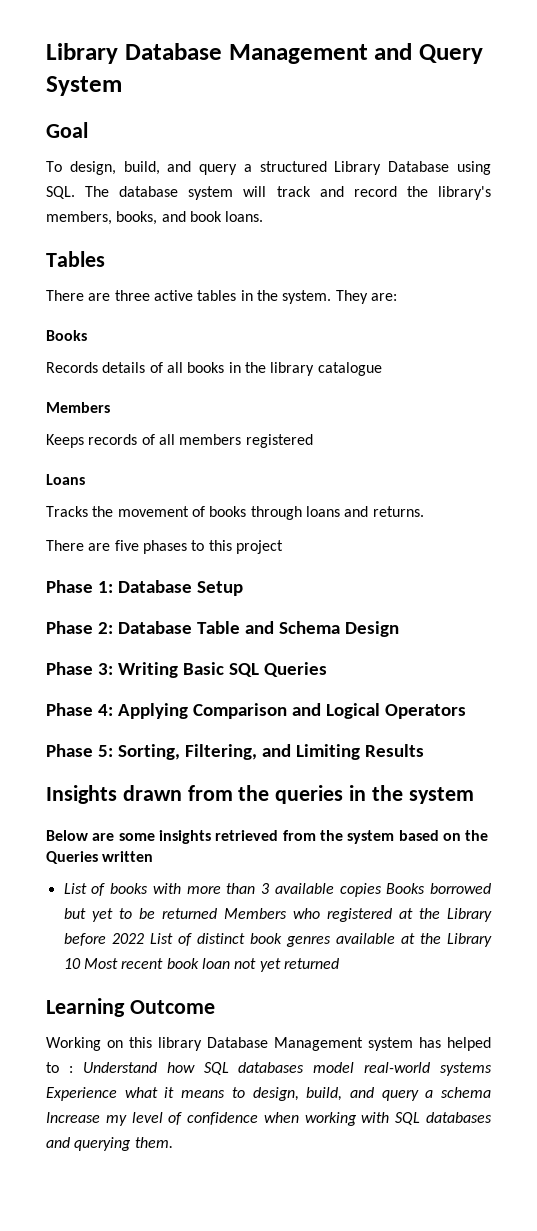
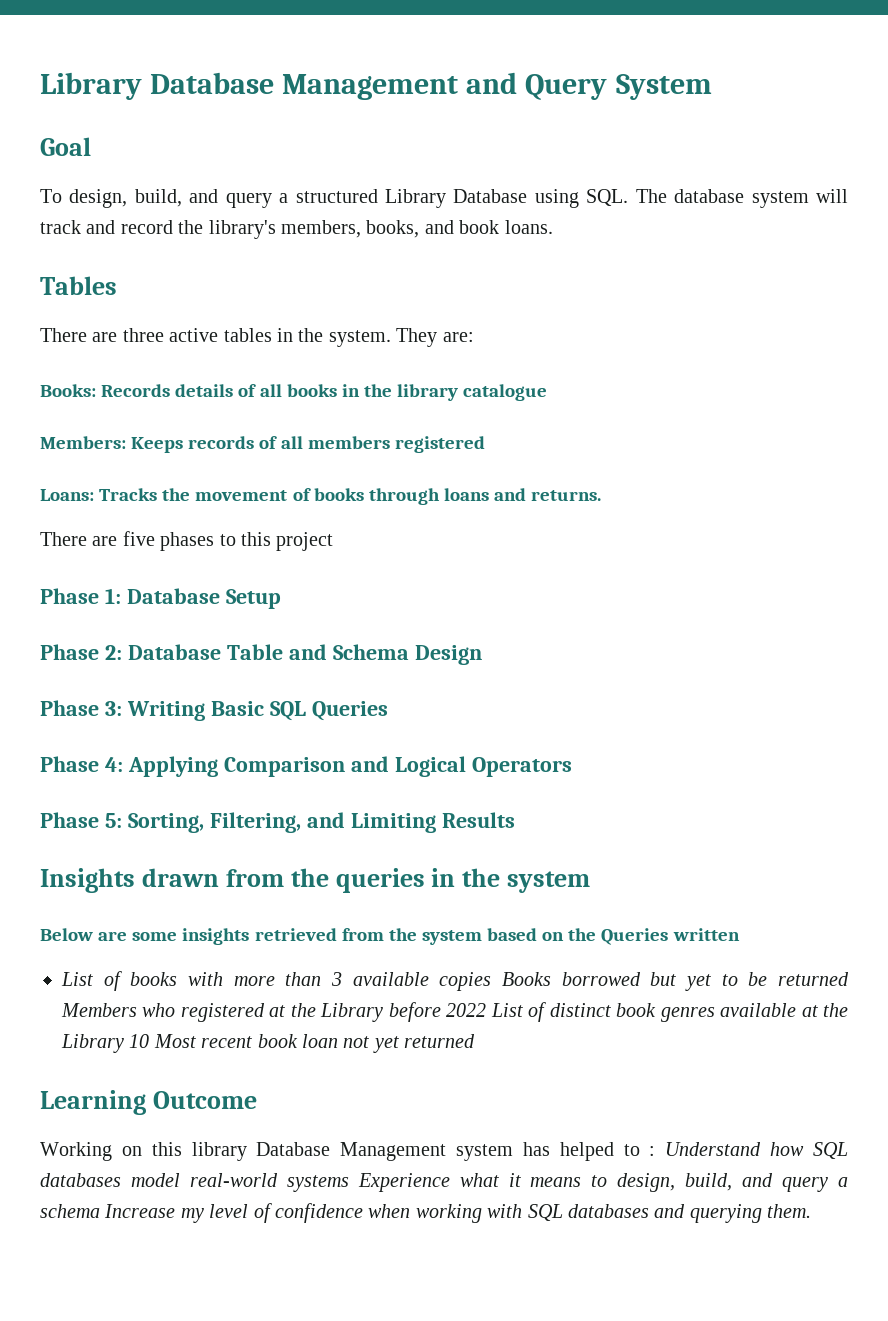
  They are:
- Books
- Records details of all books in the library catalogue
- Members
- Keeps records of all members registered
+ Books: Records details of all books in the library catalogue
+ Members: Keeps records of all members registered
- Loans
- Tracks the movement of books through loans and returns.
+ Loans: Tracks the movement of books through loans and returns.

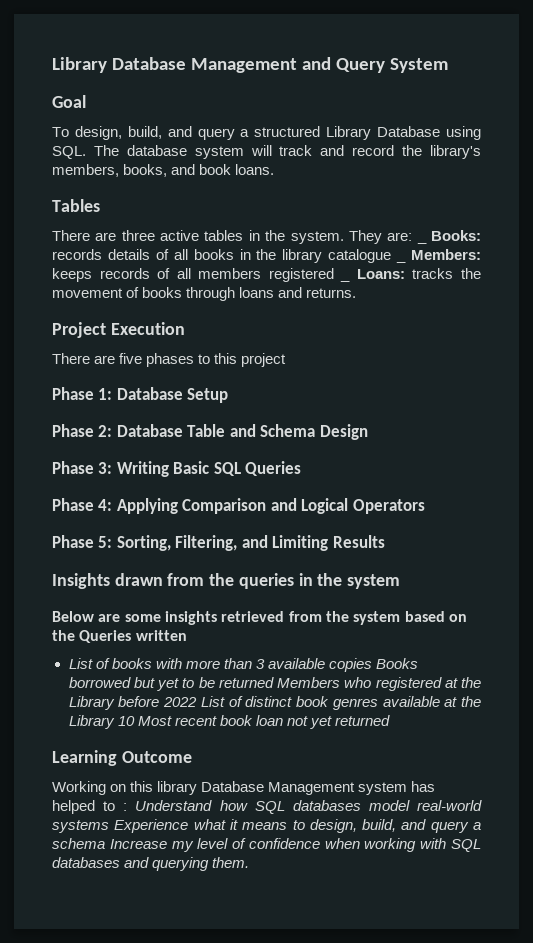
- They are:
- Books: Records details of all books in the library catalogue
- Members: Keeps records of all members registered
- Loans: Tracks the movement of books through loans and returns.
+ They are: _ Books: records details of all books in the library catalogue _ Members: keeps records of all members registered _ Loans: tracks the movement of books through loans and returns.
+ Project Execution

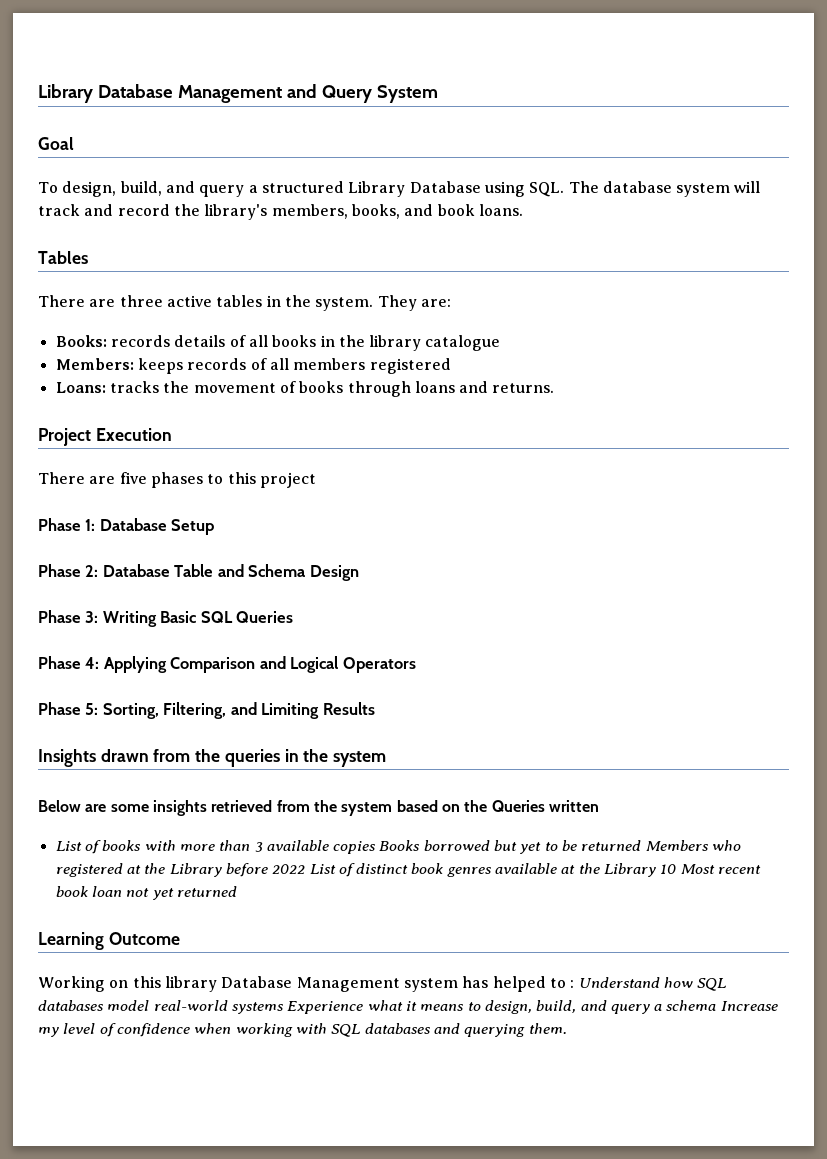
- They are: _ Books: records details of all books in the library catalogue _ Members: keeps records of all members registered _ Loans: tracks the movement of books through loans and returns.
+ They are:
+ Books: records details of all books in the library catalogue
+ Members: keeps records of all members registered
+ Loans: tracks the movement of books through loans and returns.

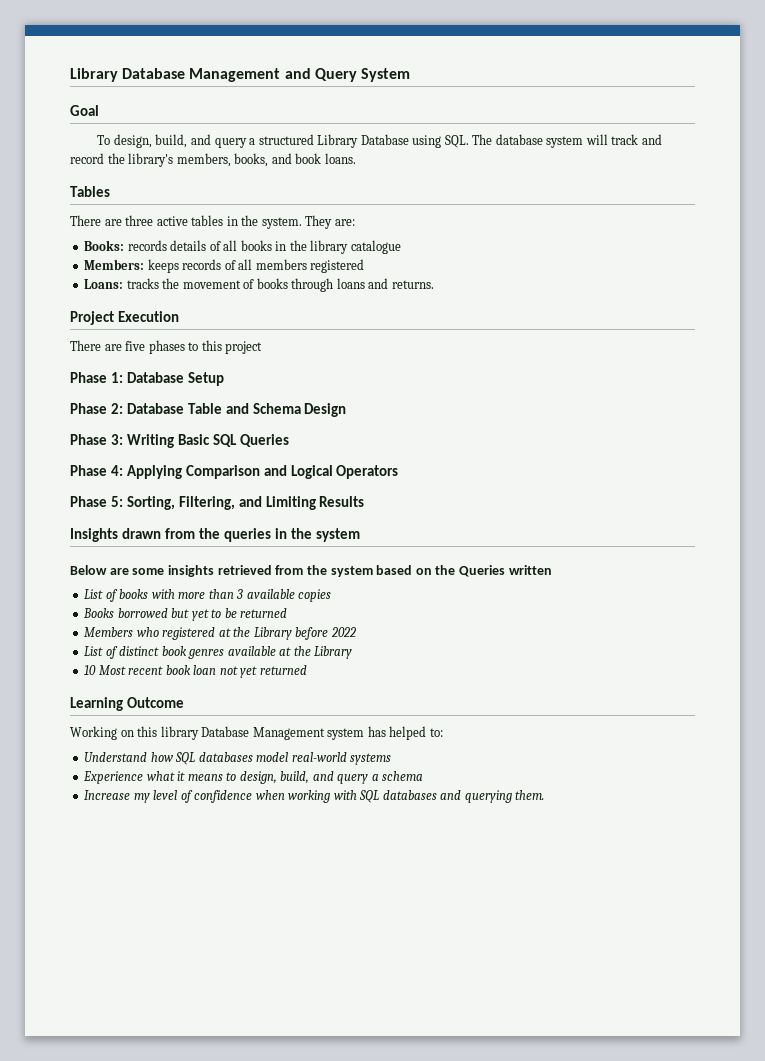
- List of books with more than 3 available copies Books borrowed but yet to be returned Members who registered at the Library before 2022 List of distinct book genres available at the Library 10 Most recent book loan not yet returned
+ List of books with more than 3 available copies
+ Books borrowed but yet to be returned
+ Members who registered at the Library before 2022
+ List of distinct book genres available at the Library
+ 10 Most recent book loan not yet returned
- Working on this library Database Management system has helped to : Understand how SQL databases model real-world systems Experience what it means to design, build, and query a schema Increase my level of confidence when working with SQL databases and querying them.
+ Working on this library Database Management system has helped to:
+ Understand how SQL databases model real-world systems
+ Experience what it means to design, build, and query a schema
+ Increase my level of confidence when working with SQL databases and querying them.

